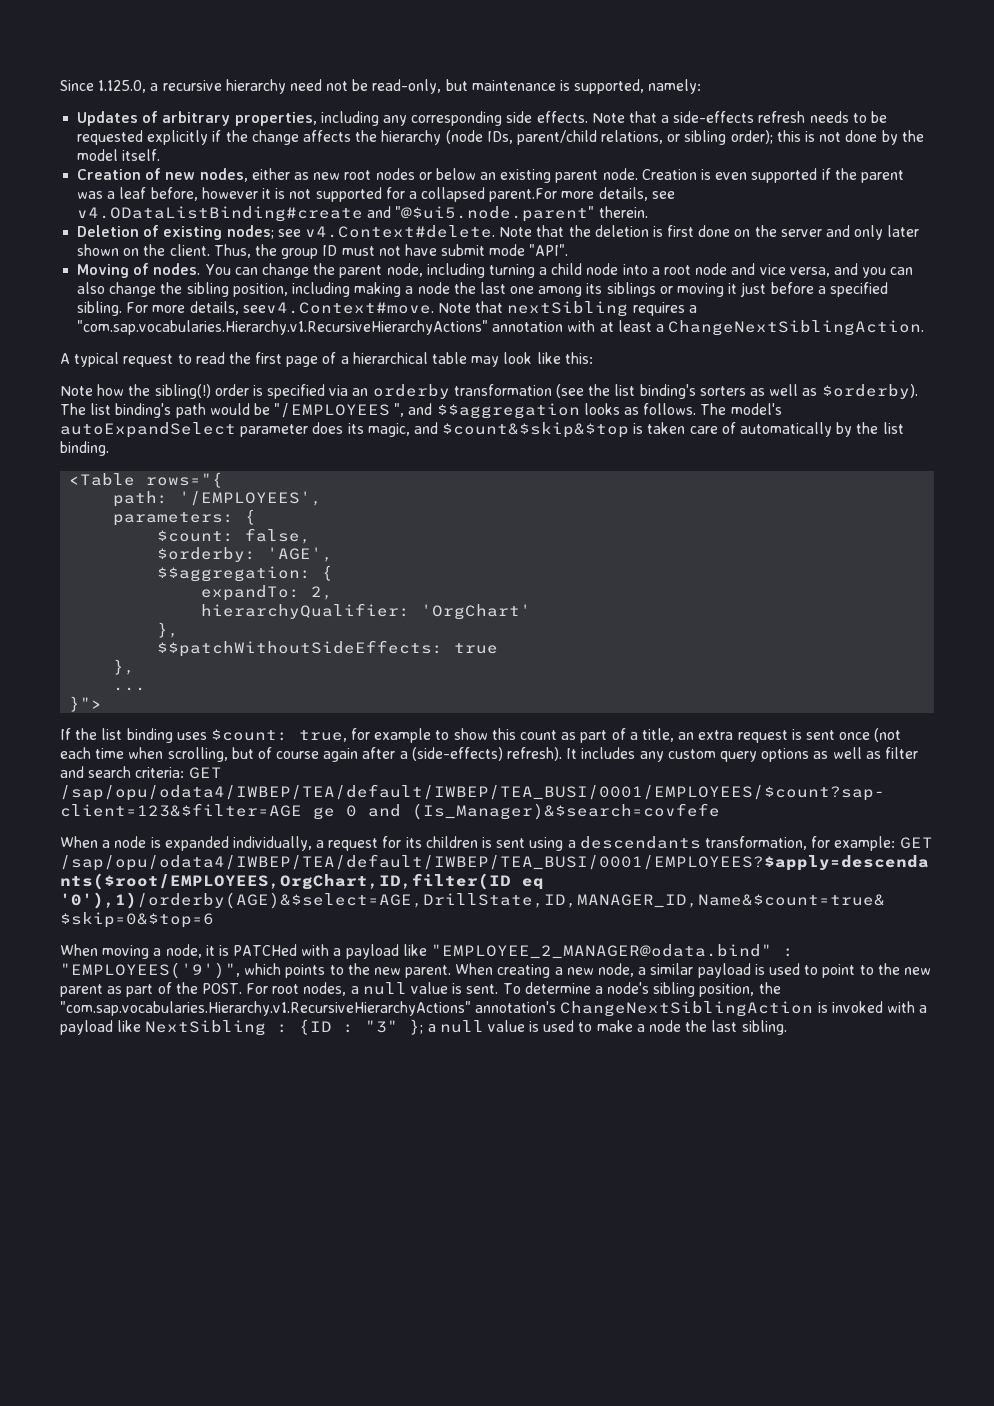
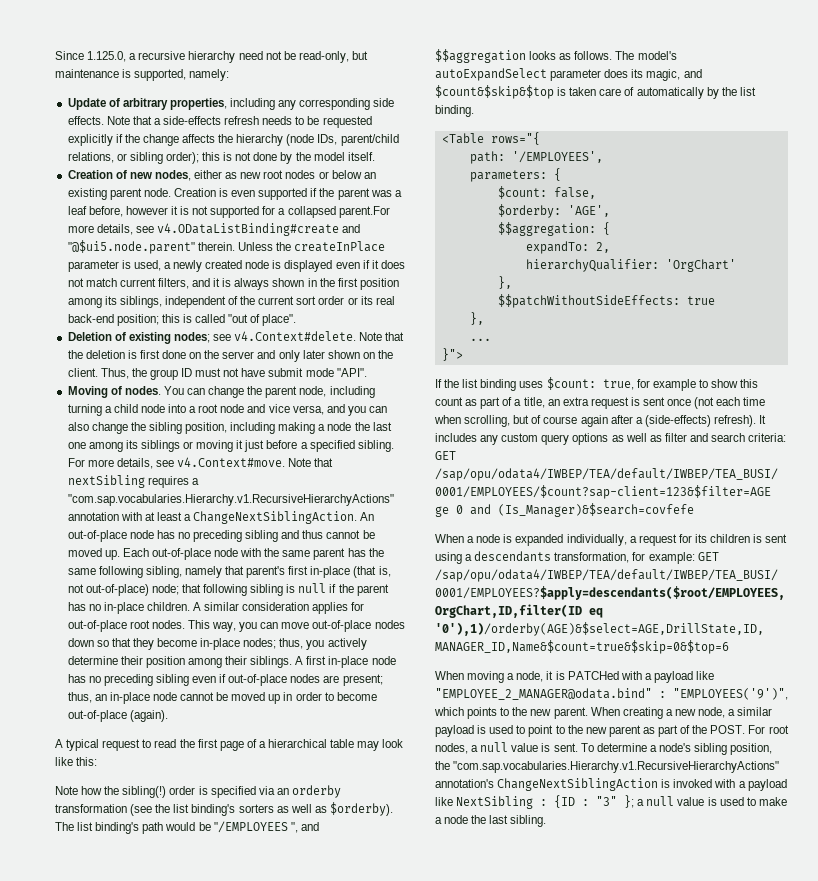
- Updates of arbitrary properties, including any corresponding side effects.
+ Update of arbitrary properties, including any corresponding side effects.
+ Unless the createInPlace parameter is used, a newly created node is displayed even if it does not match current filters, and it is always shown in the first position among its siblings, independent of the current sort order or its real back-end position; this is called "out of place".
- For more details, seev4.Context#move. Note that nextSibling requires a "com.sap.vocabularies.Hierarchy.v1.RecursiveHierarchyActions" annotation with at least a ChangeNextSiblingAction.
+ For more details, see v4.Context#move. Note that nextSibling requires a "com.sap.vocabularies.Hierarchy.v1.RecursiveHierarchyActions" annotation with at least a ChangeNextSiblingAction. An out-of-place node has no preceding sibling and thus cannot be moved up. Each out-of-place node with the same parent has the same following sibling, namely that parent's first in-place (that is, not out-of-place) node; that following sibling is null if the parent has no in-place children. A similar consideration applies for out-of-place root nodes. This way, you can move out-of-place nodes down so that they become in-place nodes; thus, you actively determine their position among their siblings. A first in-place node has no preceding sibling even if out-of-place nodes are present; thus, an in-place node cannot be moved up in order to become out-of-place (again).

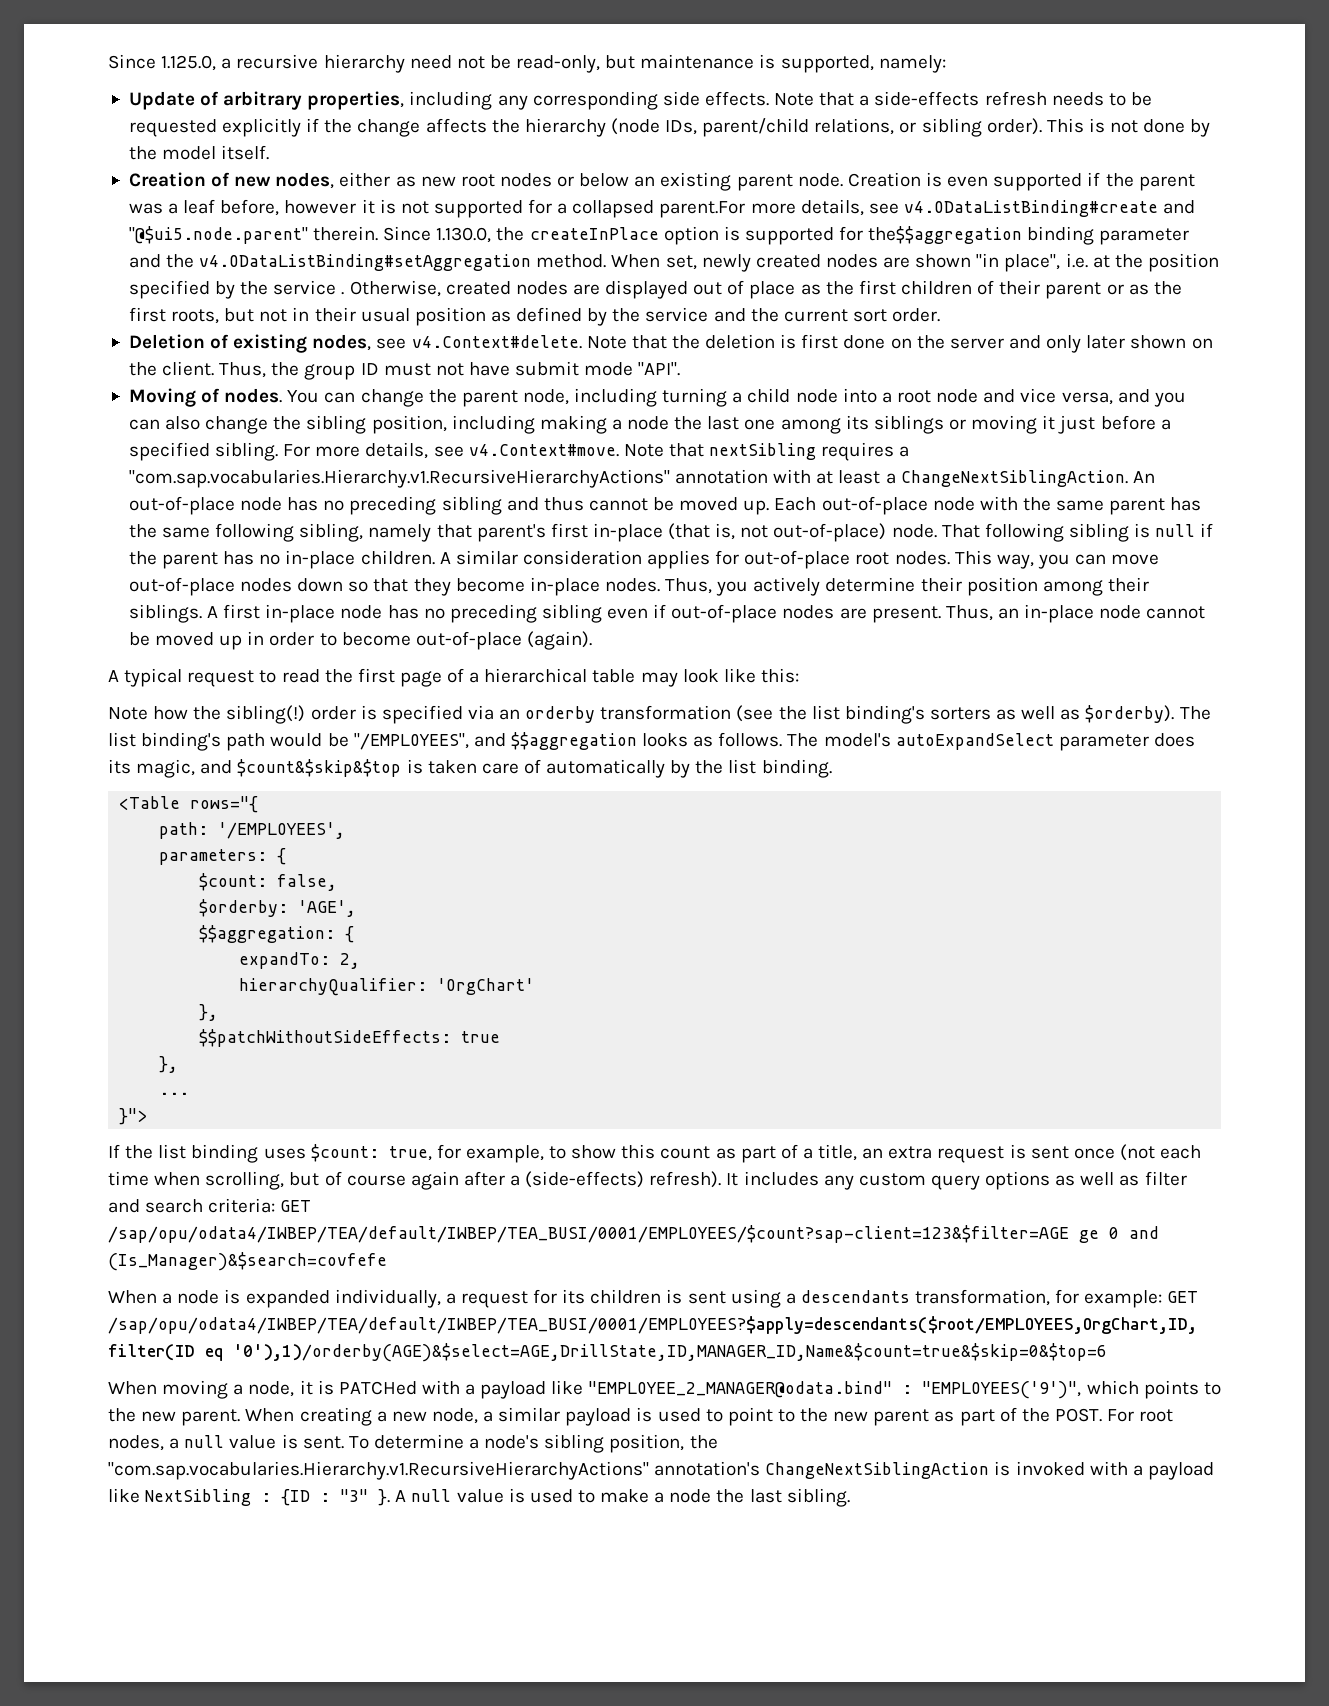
- Note that a side-effects refresh needs to be requested explicitly if the change affects the hierarchy (node IDs, parent/child relations, or sibling order); this is not done by the model itself.
+ Note that a side-effects refresh needs to be requested explicitly if the change affects the hierarchy (node IDs, parent/child relations, or sibling order). This is not done by the model itself.
- Unless the createInPlace parameter is used, a newly created node is displayed even if it does not match current filters, and it is always shown in the first position among its siblings, independent of the current sort order or its real back-end position; this is called "out of place".
+ Since 1.130.0, the createInPlace option is supported for the$$aggregation binding parameter and the v4.ODataListBinding#setAggregation method. When set, newly created nodes are shown "in place", i.e. at the position specified by the service . Otherwise, created nodes are displayed out of place as the first children of their parent or as the first roots, but not in their usual position as defined by the service and the current sort order.
- Deletion of existing nodes; see v4.Context#delete. Note that the deletion is first done on the server and only later shown on the client.
+ Deletion of existing nodes, see v4.Context#delete. Note that the deletion is first done on the server and only later shown on the client.
- Each out-of-place node with the same parent has the same following sibling, namely that parent's first in-place (that is, not out-of-place) node; that following sibling is null if the parent has no in-place children.
+ Each out-of-place node with the same parent has the same following sibling, namely that parent's first in-place (that is, not out-of-place) node. That following sibling is null if the parent has no in-place children.
- This way, you can move out-of-place nodes down so that they become in-place nodes; thus, you actively determine their position among their siblings.
+ This way, you can move out-of-place nodes down so that they become in-place nodes. Thus, you actively determine their position among their siblings.
- A first in-place node has no preceding sibling even if out-of-place nodes are present; thus, an in-place node cannot be moved up in order to become out-of-place (again).
+ A first in-place node has no preceding sibling even if out-of-place nodes are present. Thus, an in-place node cannot be moved up in order to become out-of-place (again).
- The list binding's path would be "/EMPLOYEES ", and $$aggregation looks as follows.
+ The list binding's path would be "/EMPLOYEES", and $$aggregation looks as follows.
- If the list binding uses $count: true, for example to show this count as part of a title, an extra request is sent once (not each time when scrolling, but of course again after a (side-effects) refresh).
+ If the list binding uses $count: true, for example, to show this count as part of a title, an extra request is sent once (not each time when scrolling, but of course again after a (side-effects) refresh).
- To determine a node's sibling position, the "com.sap.vocabularies.Hierarchy.v1.RecursiveHierarchyActions" annotation's ChangeNextSiblingAction is invoked with a payload like NextSibling : {ID : "3" }; a null value is used to make a node the last sibling.
+ To determine a node's sibling position, the "com.sap.vocabularies.Hierarchy.v1.RecursiveHierarchyActions" annotation's ChangeNextSiblingAction is invoked with a payload like NextSibling : {ID : "3" }. A null value is used to make a node the last sibling.

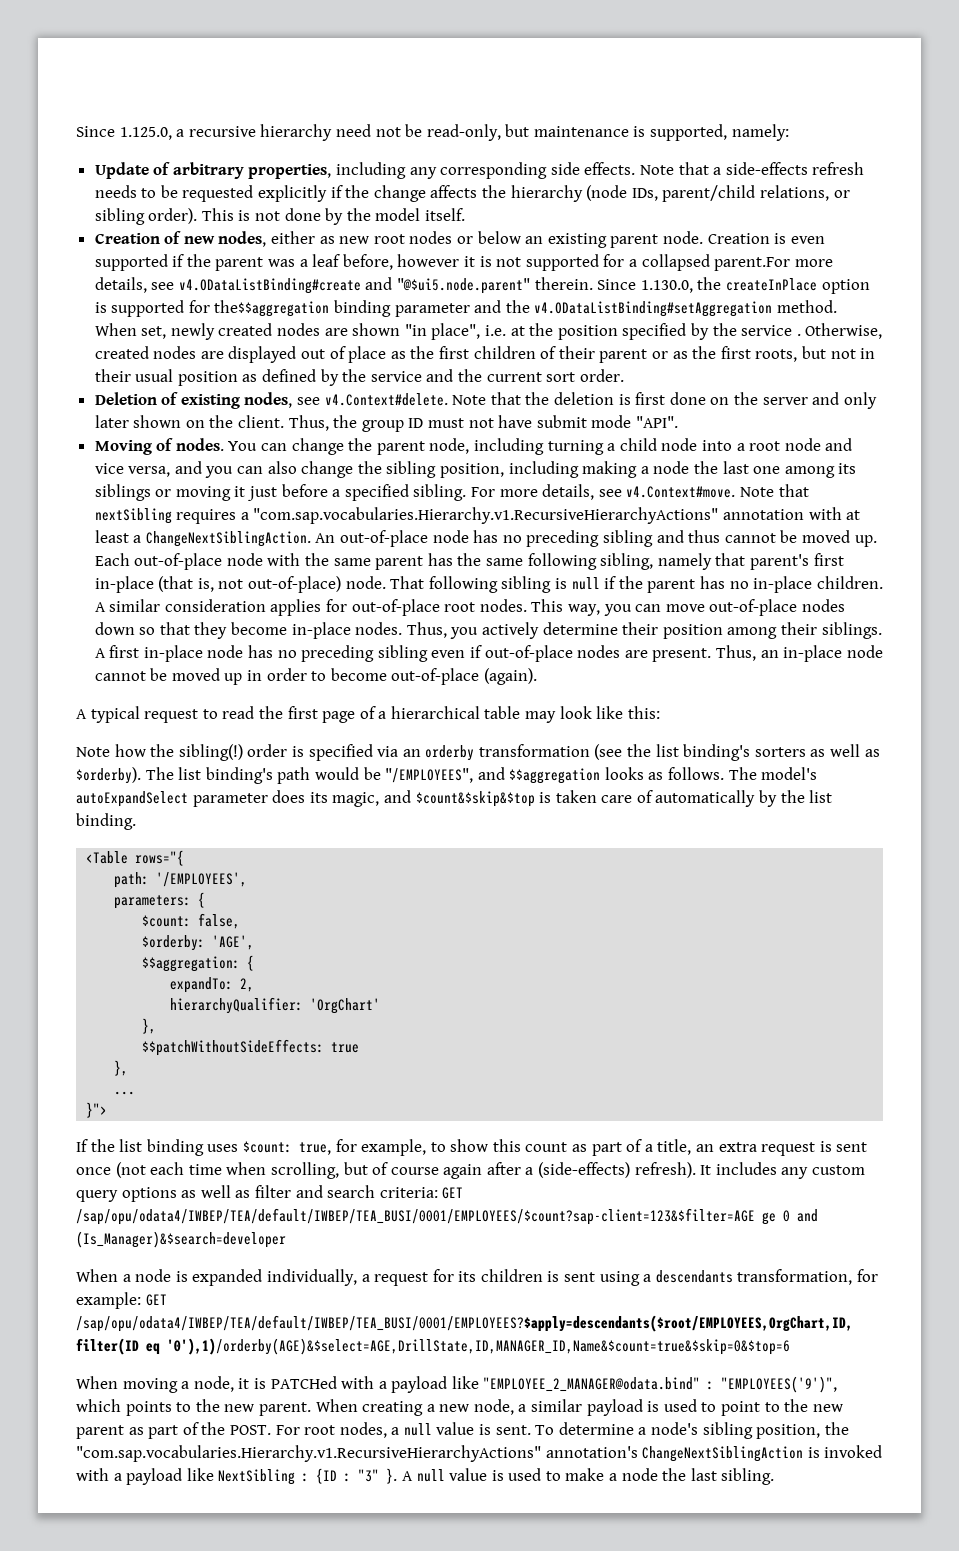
- It includes any custom query options as well as filter and search criteria: GET /sap/opu/odata4/IWBEP/TEA/default/IWBEP/TEA_BUSI/0001/EMPLOYEES/$count?sap-client=123&$filter=AGE ge 0 and (Is_Manager)&$search=covfefe
+ It includes any custom query options as well as filter and search criteria: GET /sap/opu/odata4/IWBEP/TEA/default/IWBEP/TEA_BUSI/0001/EMPLOYEES/$count?sap-client=123&$filter=AGE ge 0 and (Is_Manager)&$search=developer

